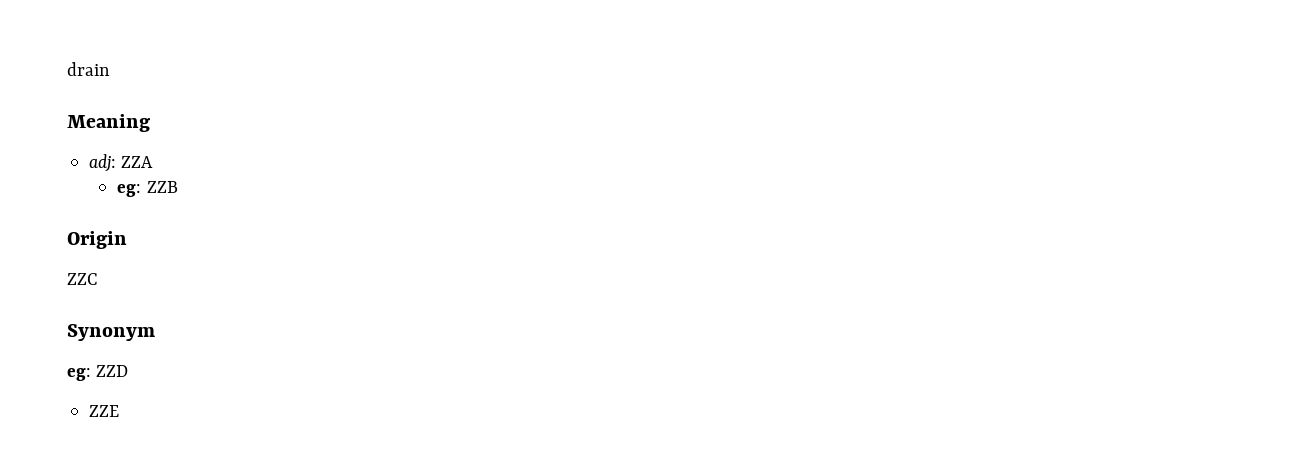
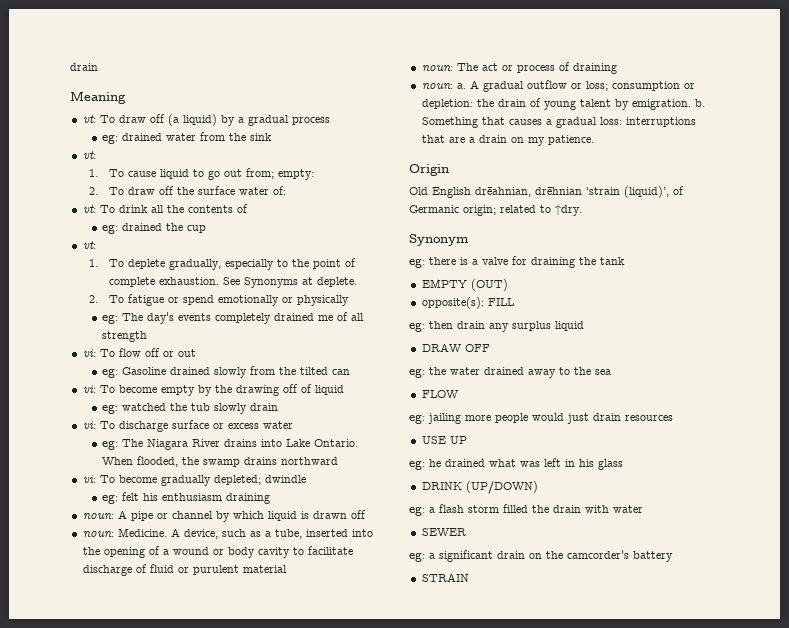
- adj: ZZA
- eg: ZZB
+ vt: To draw off (a liquid) by a gradual process
+ eg: drained water from the sink
+ vt:
+ 1. To cause liquid to go out from; empty:
+ 2. To draw off the surface water of:
+ vt: To drink all the contents of
+ eg: drained the cup
+ vt:
+ 1. To deplete gradually, especially to the point of complete exhaustion. See Synonyms at deplete.
+ 2. To fatigue or spend emotionally or physically
+ eg: The day's events completely drained me of all strength
+ vi: To flow off or out
+ eg: Gasoline drained slowly from the tilted can
+ vi: To become empty by the drawing off of liquid
+ eg: watched the tub slowly drain
+ vi: To discharge surface or excess water
+ eg: The Niagara River drains into Lake Ontario. When flooded, the swamp drains northward
+ vi: To become gradually depleted; dwindle
+ eg: felt his enthusiasm draining
+ noun: A pipe or channel by which liquid is drawn off
+ noun: Medicine. A device, such as a tube, inserted into the opening of a wound or body cavity to facilitate discharge of fluid or purulent material
+ noun: The act or process of draining
+ noun: a. A gradual outflow or loss; consumption or depletion: the drain of young talent by emigration. b. Something that causes a gradual loss: interruptions that are a drain on my patience.
  Origin
- ZZC
+ Old English drēahnian, drēhnian ‘strain (liquid)’, of Germanic origin; related to ↑dry.
  Synonym
- eg: ZZD
- ZZE
+ eg: there is a valve for draining the tank
+ EMPTY (OUT)
+ opposite(s): FILL
+ eg: then drain any surplus liquid
+ DRAW OFF
+ eg: the water drained away to the sea
+ FLOW
+ eg: jailing more people would just drain resources
+ USE UP
+ eg: he drained what was left in his glass
+ DRINK (UP/DOWN)
+ eg: a flash storm filled the drain with water
+ SEWER
+ eg: a significant drain on the camcorder's battery
+ STRAIN

